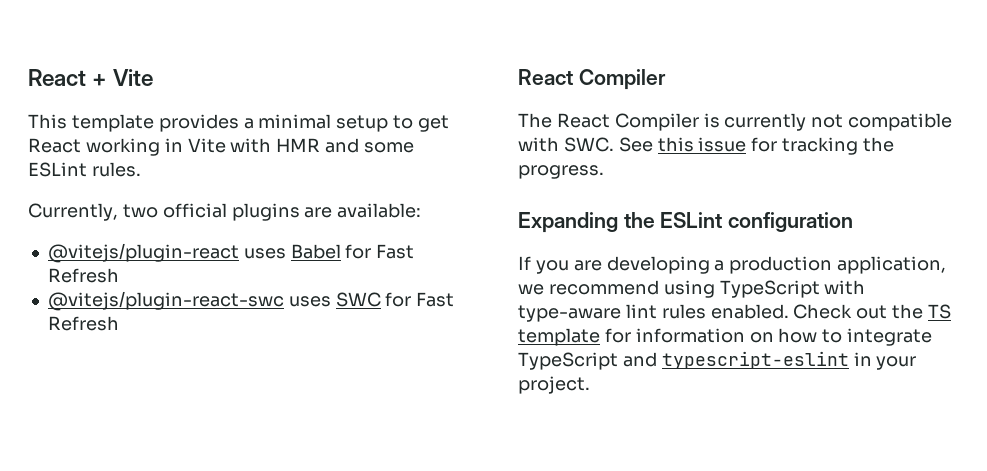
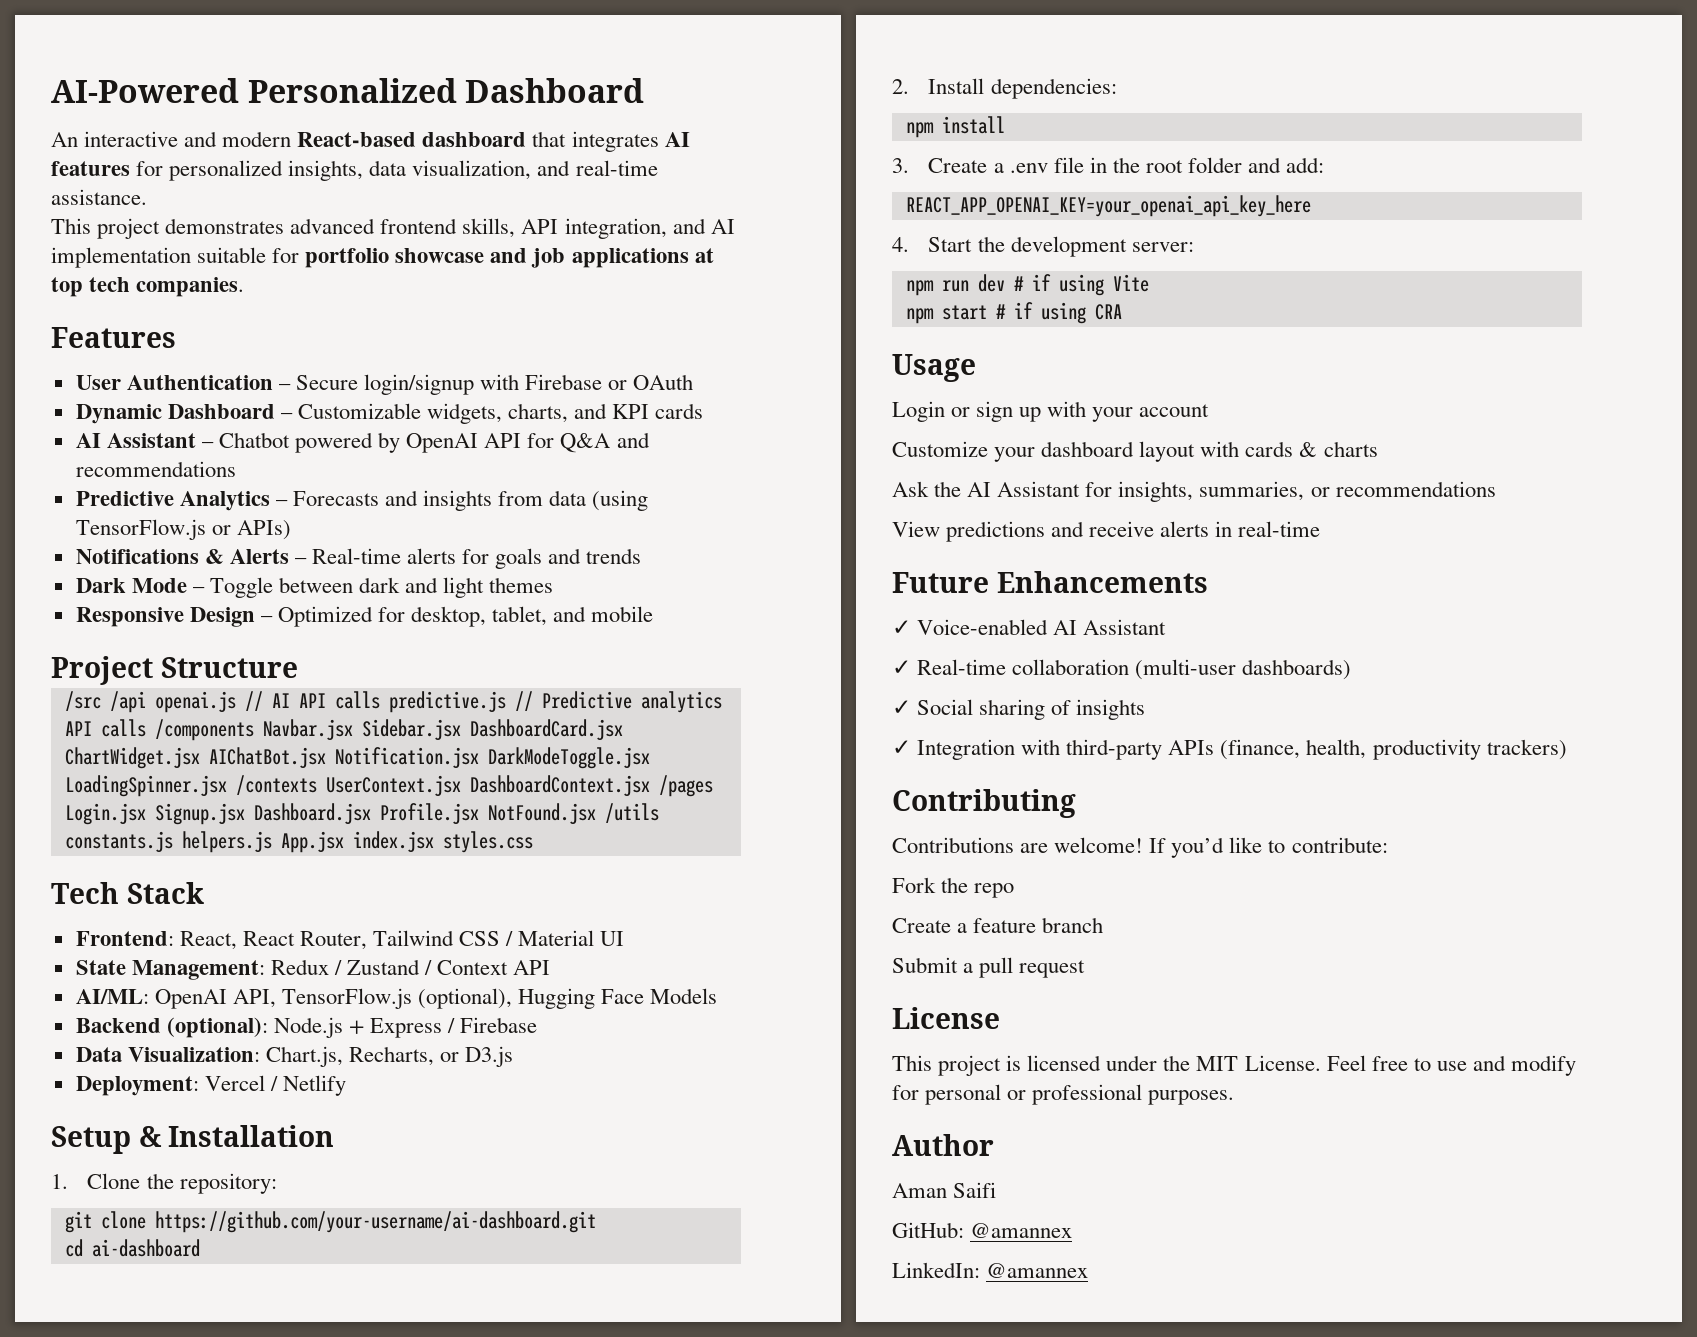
- React + Vite
- This template provides a minimal setup to get React working in Vite with HMR and some ESLint rules.
- Currently, two official plugins are available:
- @vitejs/plugin-react uses Babel for Fast Refresh
- @vitejs/plugin-react-swc uses SWC for Fast Refresh
- React Compiler
- The React Compiler is currently not compatible with SWC. See this issue for tracking the progress.
- Expanding the ESLint configuration
- If you are developing a production application, we recommend using TypeScript with type-aware lint rules enabled. Check out the TS template for information on how to integrate TypeScript and typescript-eslint in your project.
+ AI-Powered Personalized Dashboard
+ An interactive and modern React-based dashboard that integrates AI features for personalized insights, data visualization, and real-time assistance.
+ This project demonstrates advanced frontend skills, API integration, and AI implementation suitable for portfolio showcase and job applications at top tech companies.
+ Features
+ User Authentication – Secure login/signup with Firebase or OAuth
+ Dynamic Dashboard – Customizable widgets, charts, and KPI cards
+ AI Assistant – Chatbot powered by OpenAI API for Q&A and recommendations
+ Predictive Analytics – Forecasts and insights from data (using TensorFlow.js or APIs)
+ Notifications & Alerts – Real-time alerts for goals and trends
+ Dark Mode – Toggle between dark and light themes
+ Responsive Design – Optimized for desktop, tablet, and mobile
+ Project Structure
+ /src /api openai.js // AI API calls predictive.js // Predictive analytics API calls /components Navbar.jsx Sidebar.jsx DashboardCard.jsx ChartWidget.jsx AIChatBot.jsx Notification.jsx DarkModeToggle.jsx LoadingSpinner.jsx /contexts UserContext.jsx DashboardContext.jsx /pages Login.jsx Signup.jsx Dashboard.jsx Profile.jsx NotFound.jsx /utils constants.js helpers.js App.jsx index.jsx styles.css
+ Tech Stack
+ Frontend: React, React Router, Tailwind CSS / Material UI
+ State Management: Redux / Zustand / Context API
+ AI/ML: OpenAI API, TensorFlow.js (optional), Hugging Face Models
+ Backend (optional): Node.js + Express / Firebase
+ Data Visualization: Chart.js, Recharts, or D3.js
+ Deployment: Vercel / Netlify
+ Setup & Installation
+ 1. Clone the repository:
+ git clone https://github.com/your-username/ai-dashboard.git
+ cd ai-dashboard
+ 2. Install dependencies:
+ npm install
+ 3. Create a .env file in the root folder and add:
+ REACT_APP_OPENAI_KEY=your_openai_api_key_here
+ 4. Start the development server:
+ npm run dev # if using Vite
+ npm start # if using CRA
+ Usage
+ Login or sign up with your account
+ Customize your dashboard layout with cards & charts
+ Ask the AI Assistant for insights, summaries, or recommendations
+ View predictions and receive alerts in real-time
+ Future Enhancements
+ ✓ Voice-enabled AI Assistant
+ ✓ Real-time collaboration (multi-user dashboards)
+ ✓ Social sharing of insights
+ ✓ Integration with third-party APIs (finance, health, productivity trackers)
+ Contributing
+ Contributions are welcome! If you’d like to contribute:
+ Fork the repo
+ Create a feature branch
+ Submit a pull request
+ License
+ This project is licensed under the MIT License. Feel free to use and modify for personal or professional purposes.
+ Author
+ Aman Saifi
+ GitHub: @amannex
+ LinkedIn: @amannex

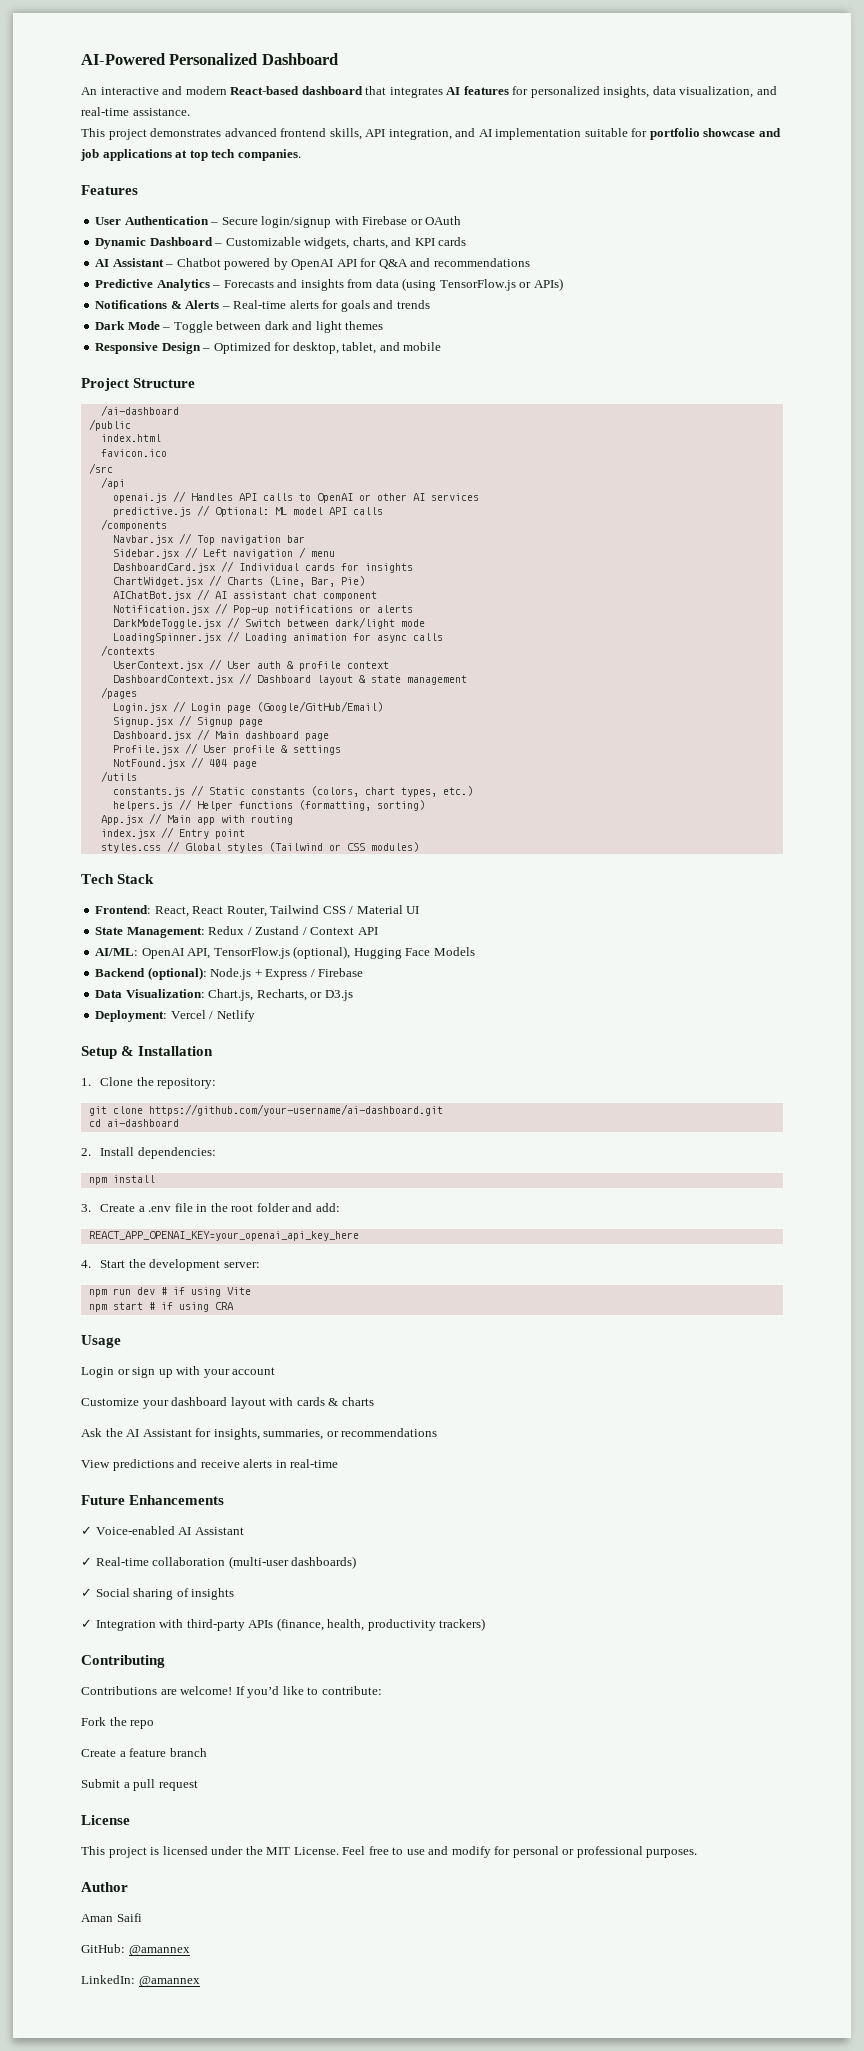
+ /ai-dashboard
+ /public
+ index.html
+ favicon.ico
- /src /api openai.js // AI API calls predictive.js // Predictive analytics API calls /components Navbar.jsx Sidebar.jsx DashboardCard.jsx ChartWidget.jsx AIChatBot.jsx Notification.jsx DarkModeToggle.jsx LoadingSpinner.jsx /contexts UserContext.jsx DashboardContext.jsx /pages Login.jsx Signup.jsx Dashboard.jsx Profile.jsx NotFound.jsx /utils constants.js helpers.js App.jsx index.jsx styles.css
+ /src
+ /api
+ openai.js // Handles API calls to OpenAI or other AI services
+ predictive.js // Optional: ML model API calls
+ /components
+ Navbar.jsx // Top navigation bar
+ Sidebar.jsx // Left navigation / menu
+ DashboardCard.jsx // Individual cards for insights
+ ChartWidget.jsx // Charts (Line, Bar, Pie)
+ AIChatBot.jsx // AI assistant chat component
+ Notification.jsx // Pop-up notifications or alerts
+ DarkModeToggle.jsx // Switch between dark/light mode
+ LoadingSpinner.jsx // Loading animation for async calls
+ /contexts
+ UserContext.jsx // User auth & profile context
+ DashboardContext.jsx // Dashboard layout & state management
+ /pages
+ Login.jsx // Login page (Google/GitHub/Email)
+ Signup.jsx // Signup page
+ Dashboard.jsx // Main dashboard page
+ Profile.jsx // User profile & settings
+ NotFound.jsx // 404 page
+ /utils
+ constants.js // Static constants (colors, chart types, etc.)
+ helpers.js // Helper functions (formatting, sorting)
+ App.jsx // Main app with routing
+ index.jsx // Entry point
+ styles.css // Global styles (Tailwind or CSS modules)

